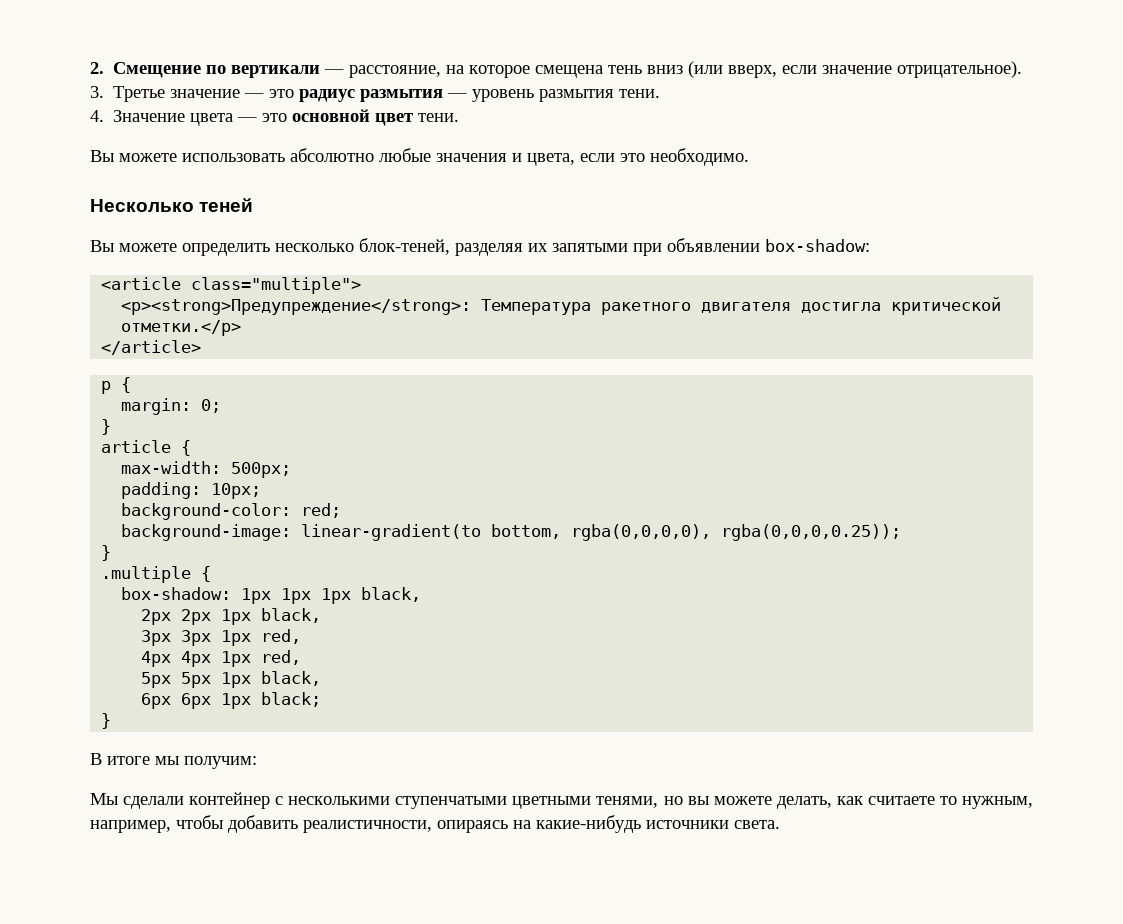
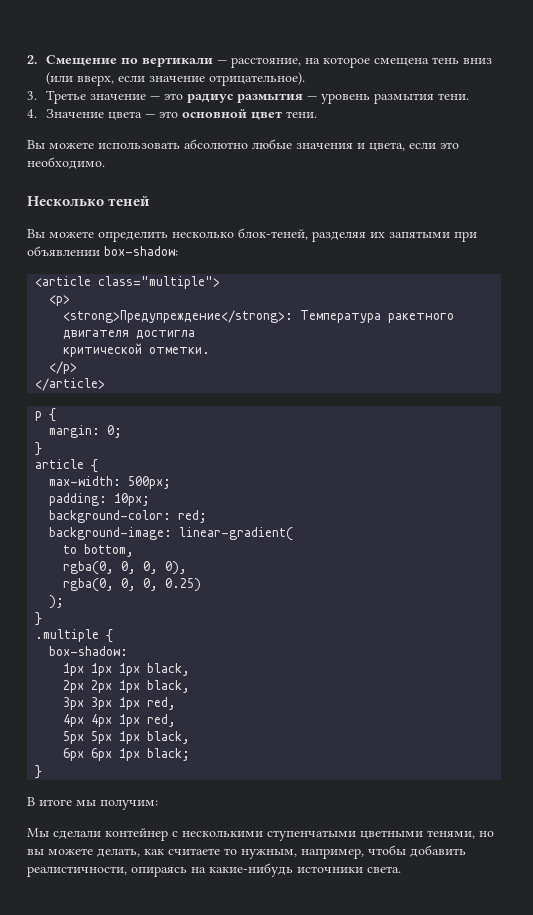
- <p><strong>Предупреждение</strong>: Температура ракетного двигателя достигла критической отметки.</p>
+ <p>
+ <strong>Предупреждение</strong>: Температура ракетного двигателя достигла
+ критической отметки.
+ </p>
- background-image: linear-gradient(to bottom, rgba(0,0,0,0), rgba(0,0,0,0.25));
+ background-image: linear-gradient(
+ to bottom,
+ rgba(0, 0, 0, 0),
+ rgba(0, 0, 0, 0.25)
+ );
  .multiple {
- box-shadow: 1px 1px 1px black,
+ box-shadow:
+ 1px 1px 1px black,

